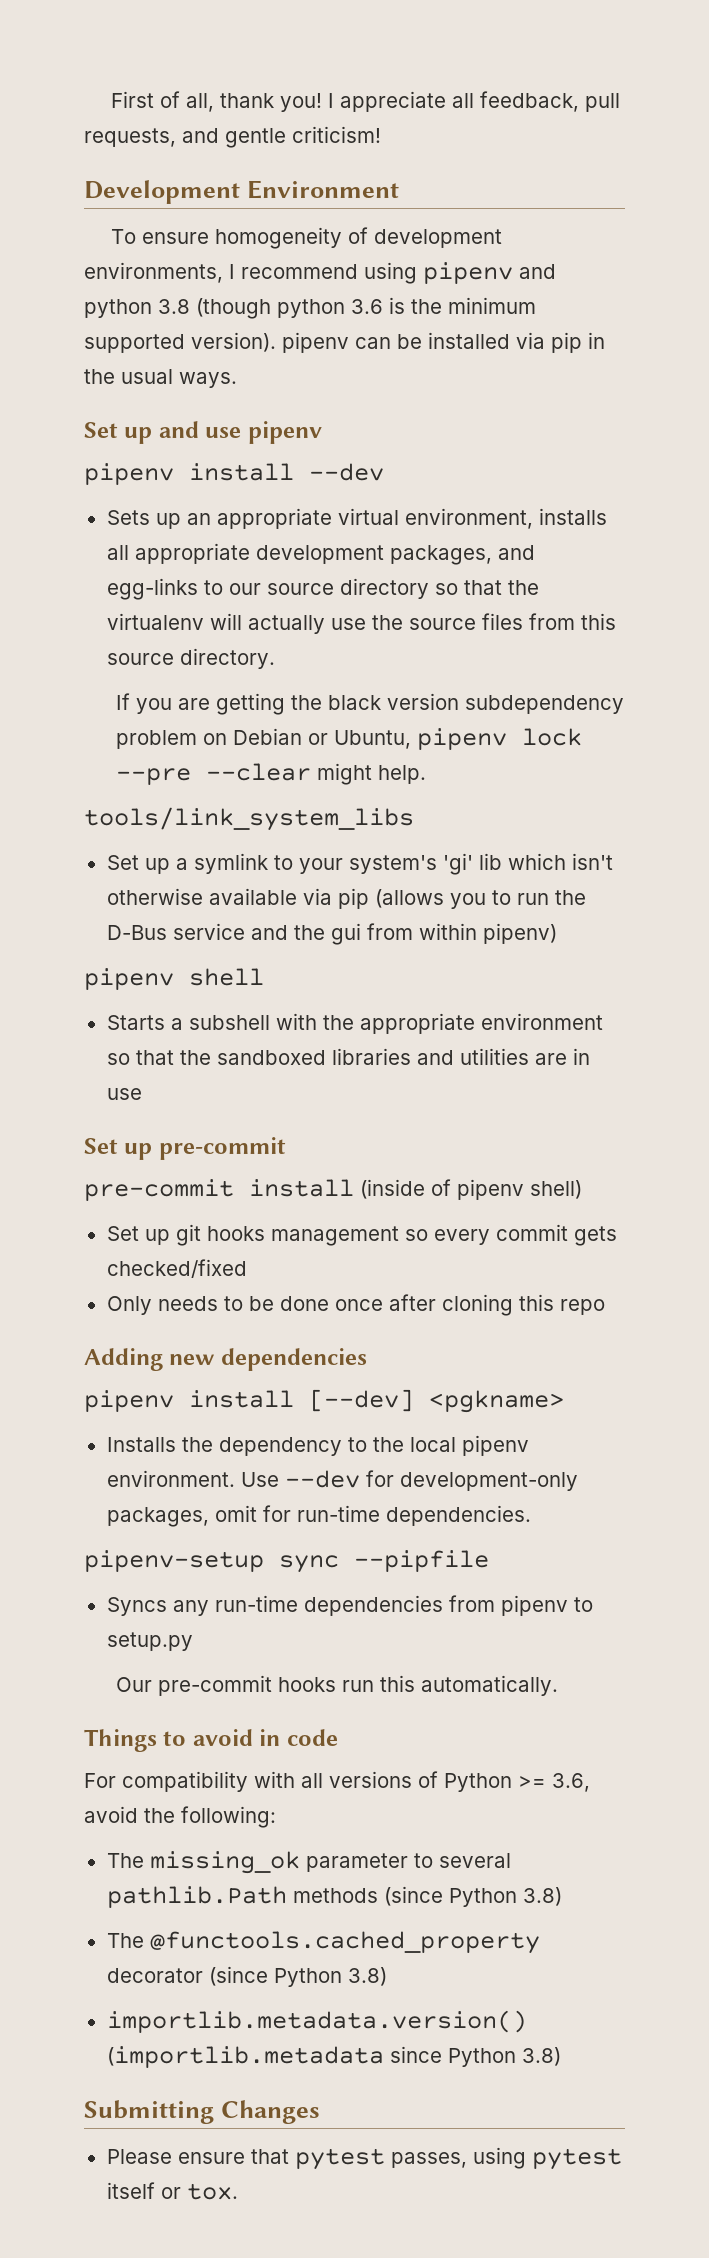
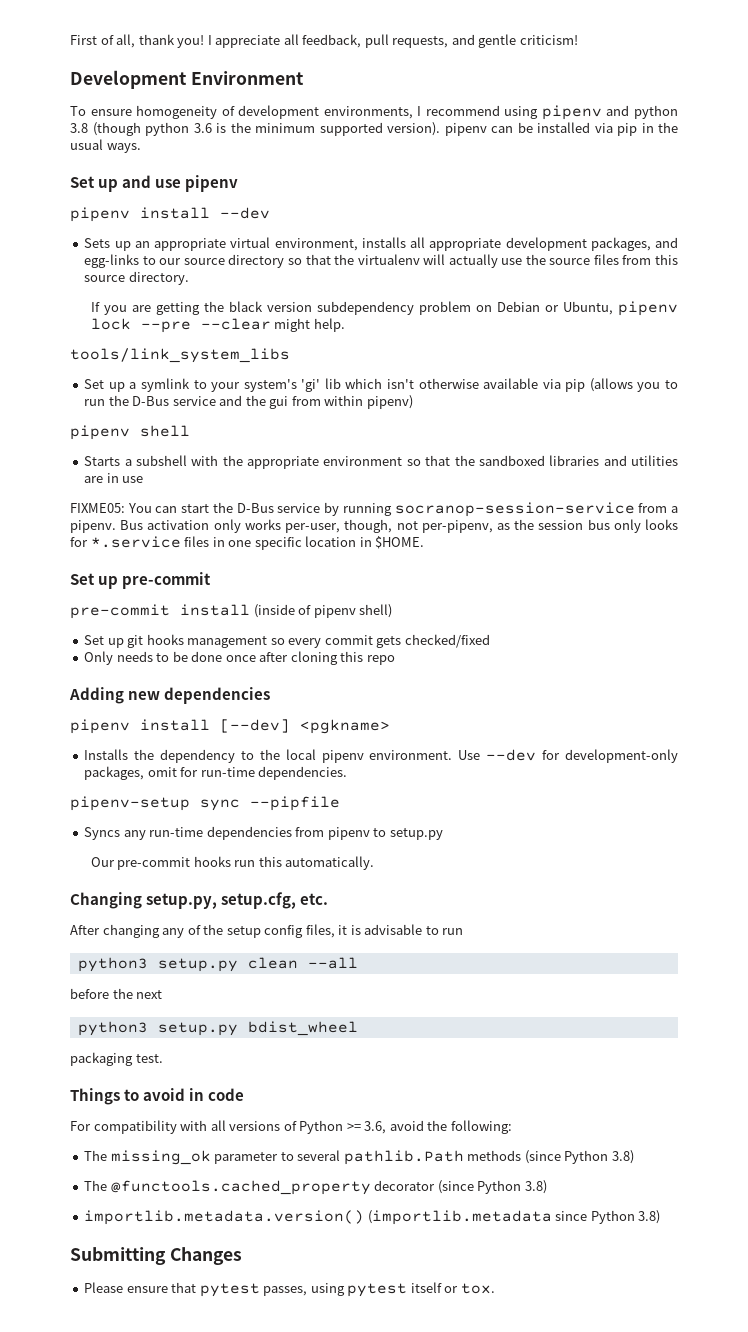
+ FIXME05: You can start the D-Bus service by running socranop-session-service from a pipenv. Bus activation only works per-user, though, not per-pipenv, as the session bus only looks for *.service files in one specific location in $HOME.
+ Changing setup.py, setup.cfg, etc.
+ After changing any of the setup config files, it is advisable to run
+ python3 setup.py clean --all
+ before the next
+ python3 setup.py bdist_wheel
+ packaging test.

